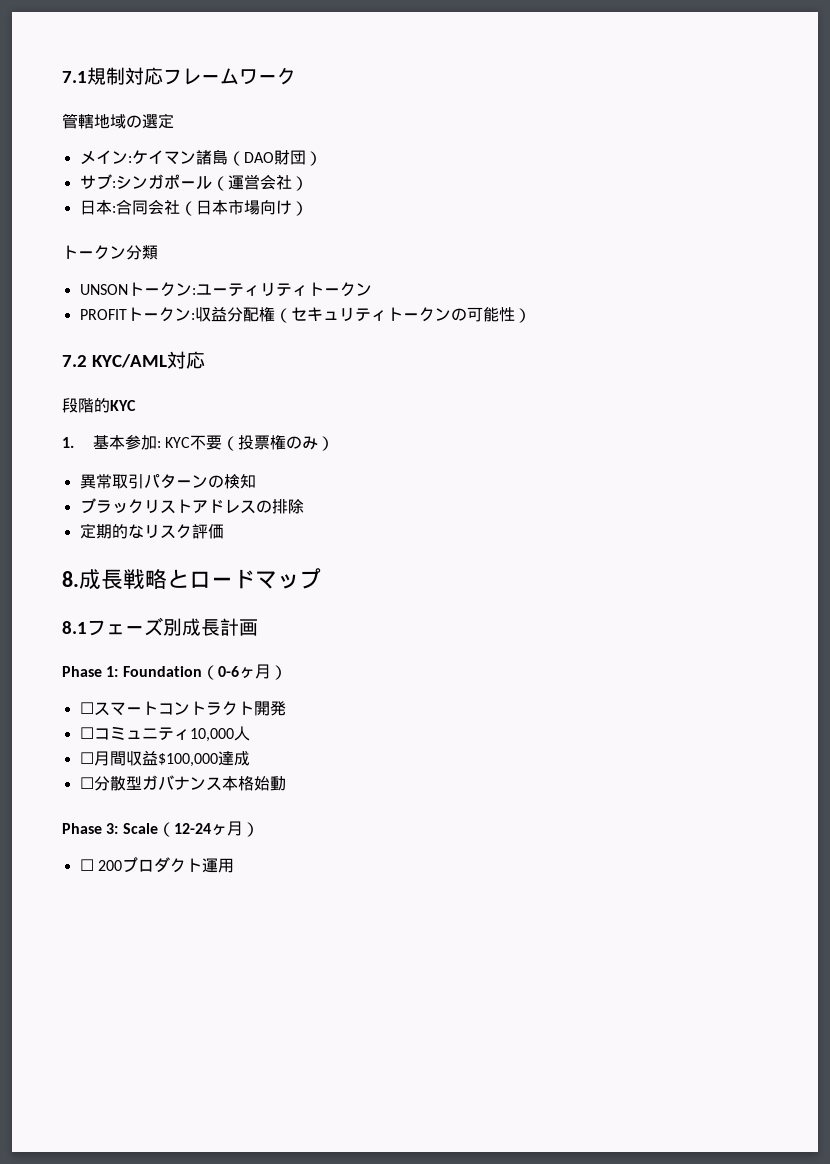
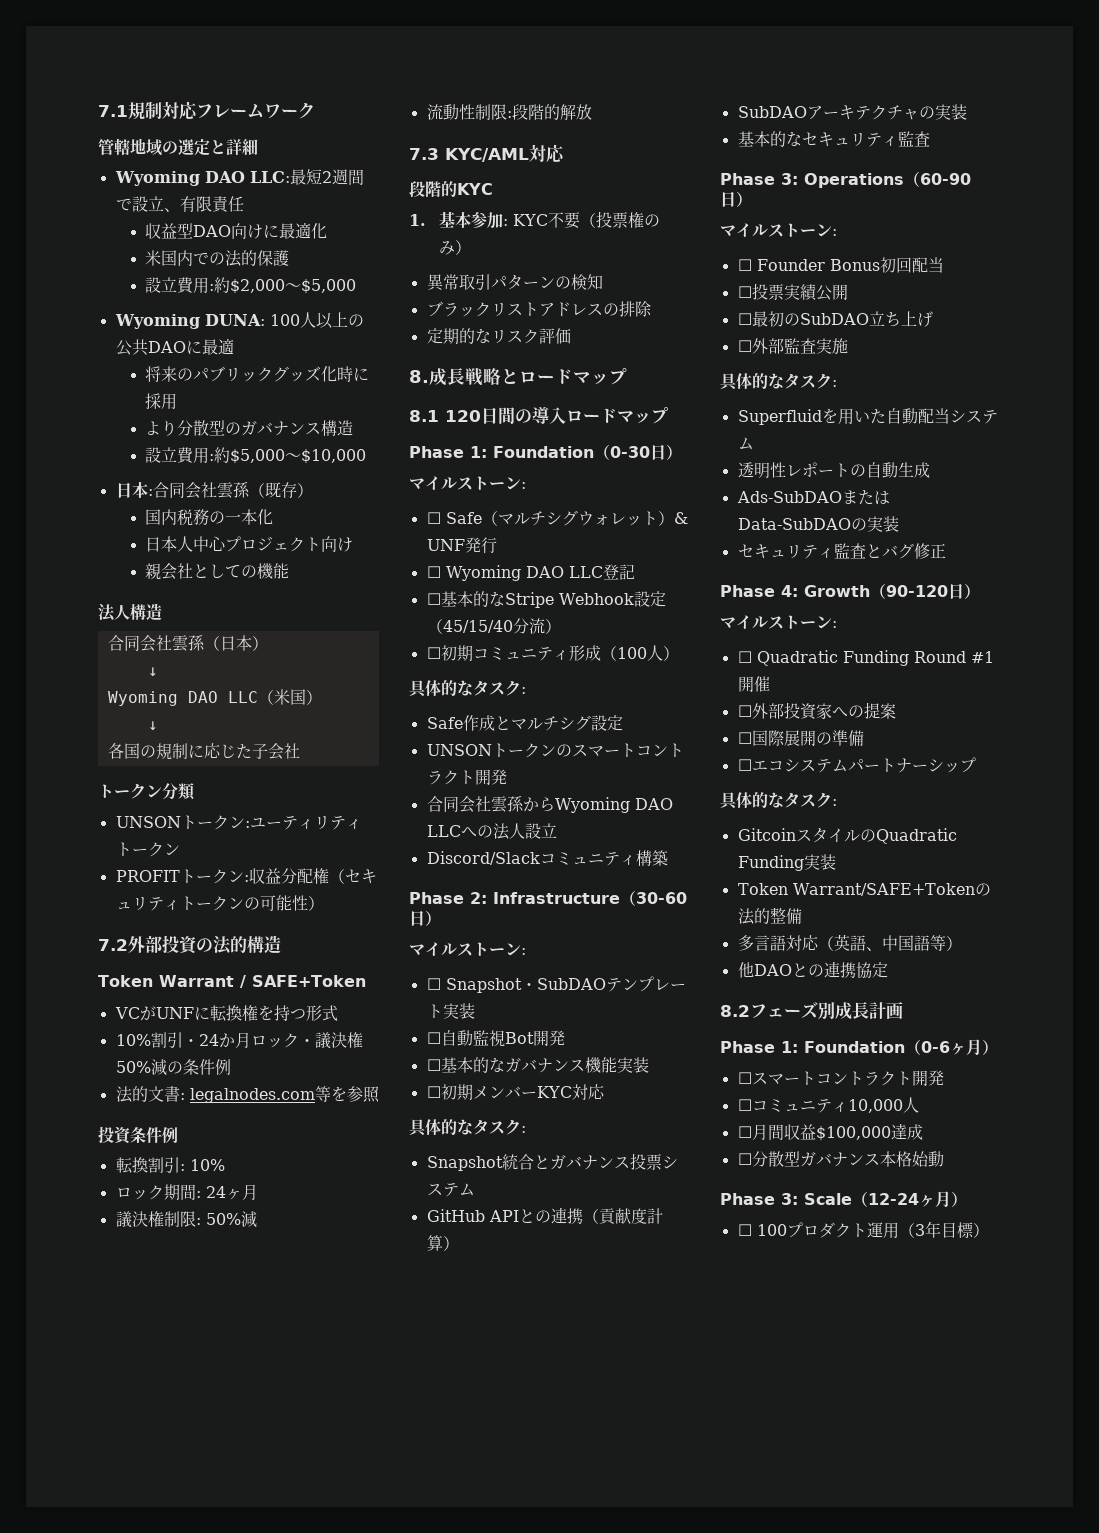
- 管轄地域の選定
- メイン:ケイマン諸島（DAO財団）
- サブ:シンガポール（運営会社）
- 日本:合同会社（日本市場向け）
+ 管轄地域の選定と詳細
+ Wyoming DAO LLC:最短2週間で設立、有限責任
+ 収益型DAO向けに最適化
+ 米国内での法的保護
+ 設立費用:約$2,000〜$5,000
+ Wyoming DUNA: 100人以上の公共DAOに最適
+ 将来のパブリックグッズ化時に採用
+ より分散型のガバナンス構造
+ 設立費用:約$5,000〜$10,000
+ 日本:合同会社雲孫（既存）
+ 国内税務の一本化
+ 日本人中心プロジェクト向け
+ 親会社としての機能
+ 法人構造
+ 合同会社雲孫（日本）
+ ↓
+ Wyoming DAO LLC（米国）
+ ↓
+ 各国の規制に応じた子会社
- 7.2 KYC/AML対応
+ 7.2外部投資の法的構造
+ Token Warrant / SAFE+Token
+ VCがUNFに転換権を持つ形式
+ 10%割引・24か月ロック・議決権50%減の条件例
+ 法的文書: legalnodes.com等を参照
+ 投資条件例
+ 転換割引: 10%
+ ロック期間: 24ヶ月
+ 議決権制限: 50%減
+ 流動性制限:段階的解放
+ 7.3 KYC/AML対応
- 8.1フェーズ別成長計画
+ 8.1 120日間の導入ロードマップ
+ Phase 1: Foundation（0-30日）
+ マイルストーン:
+ ☐ Safe（マルチシグウォレット）& UNF発行
+ ☐ Wyoming DAO LLC登記
+ ☐基本的なStripe Webhook設定（45/15/40分流）
+ ☐初期コミュニティ形成（100人）
+ 具体的なタスク:
+ Safe作成とマルチシグ設定
+ UNSONトークンのスマートコントラクト開発
+ 合同会社雲孫からWyoming DAO LLCへの法人設立
+ Discord/Slackコミュニティ構築
+ Phase 2: Infrastructure（30-60日）
+ マイルストーン:
+ ☐ Snapshot・SubDAOテンプレート実装
+ ☐自動監視Bot開発
+ ☐基本的なガバナンス機能実装
+ ☐初期メンバーKYC対応
+ 具体的なタスク:
+ Snapshot統合とガバナンス投票システム
+ GitHub APIとの連携（貢献度計算）
+ SubDAOアーキテクチャの実装
+ 基本的なセキュリティ監査
+ Phase 3: Operations（60-90日）
+ マイルストーン:
+ ☐ Founder Bonus初回配当
+ ☐投票実績公開
+ ☐最初のSubDAO立ち上げ
+ ☐外部監査実施
+ 具体的なタスク:
+ Superfluidを用いた自動配当システム
+ 透明性レポートの自動生成
+ Ads-SubDAOまたはData-SubDAOの実装
+ セキュリティ監査とバグ修正
+ Phase 4: Growth（90-120日）
+ マイルストーン:
+ ☐ Quadratic Funding Round #1開催
+ ☐外部投資家への提案
+ ☐国際展開の準備
+ ☐エコシステムパートナーシップ
+ 具体的なタスク:
+ GitcoinスタイルのQuadratic Funding実装
+ Token Warrant/SAFE+Tokenの法的整備
+ 多言語対応（英語、中国語等）
+ 他DAOとの連携協定
+ 8.2フェーズ別成長計画
- ☐ 200プロダクト運用
+ ☐ 100プロダクト運用（3年目標）

